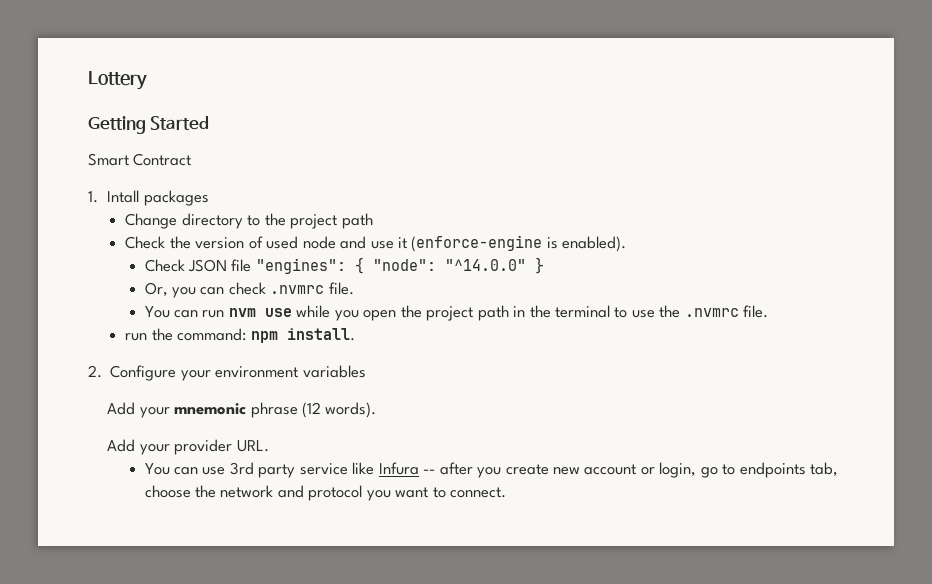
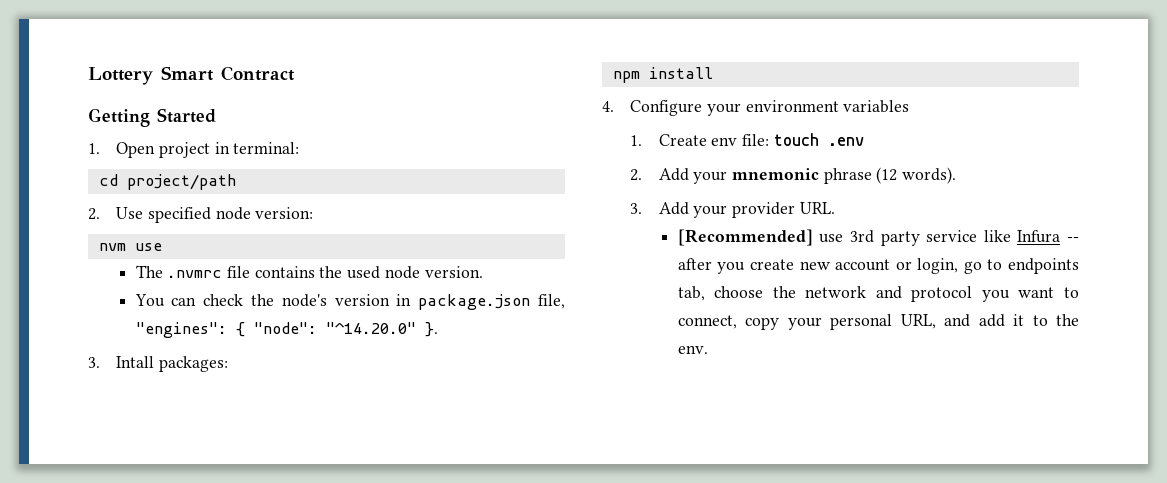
- Lottery
+ Lottery Smart Contract
- Smart Contract
- 1. Intall packages
- Change directory to the project path
- Check the version of used node and use it (enforce-engine is enabled).
- Check JSON file "engines": { "node": "^14.0.0" }
- Or, you can check .nvmrc file.
- You can run nvm use while you open the project path in the terminal to use the .nvmrc file.
- run the command: npm install.
- 2. Configure your environment variables
- Add your mnemonic phrase (12 words).
+ 1. Open project in terminal:
+ cd project/path
+ 2. Use specified node version:
+ nvm use
+ The .nvmrc file contains the used node version.
+ You can check the node's version in package.json file, "engines": { "node": "^14.20.0" }.
+ 3. Intall packages:
+ npm install
+ 4. Configure your environment variables
+ 1. Create env file: touch .env
+ 2. Add your mnemonic phrase (12 words).
- Add your provider URL.
+ 3. Add your provider URL.
- You can use 3rd party service like Infura -- after you create new account or login, go to endpoints tab, choose the network and protocol you want to connect.
+ [Recommended] use 3rd party service like Infura -- after you create new account or login, go to endpoints tab, choose the network and protocol you want to connect, copy your personal URL, and add it to the env.

